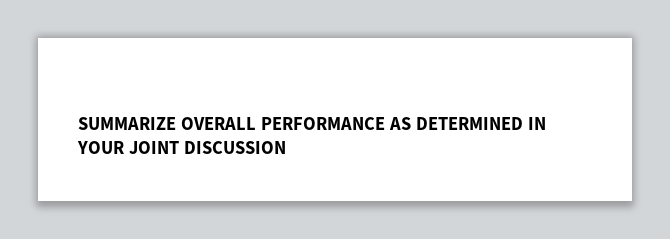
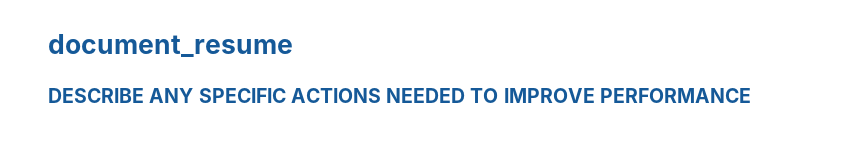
- SUMMARIZE OVERALL PERFORMANCE AS DETERMINED IN YOUR JOINT DISCUSSION
+ document_resume
+ DESCRIBE ANY SPECIFIC ACTIONS NEEDED TO IMPROVE PERFORMANCE

